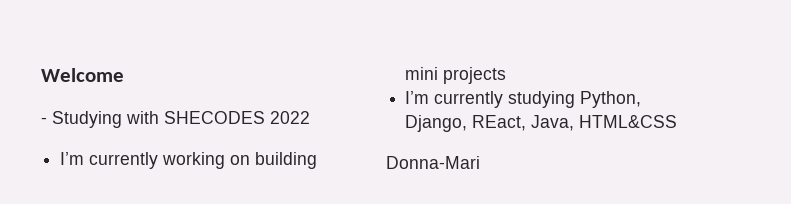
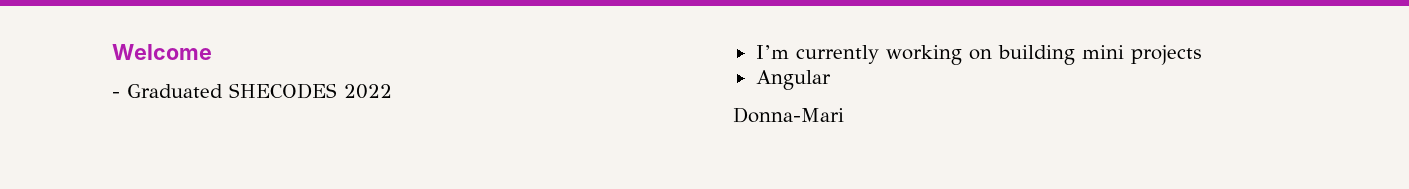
- - Studying with SHECODES 2022
+ - Graduated SHECODES 2022
- I’m currently studying Python, Django, REact, Java, HTML&CSS
+ Angular

